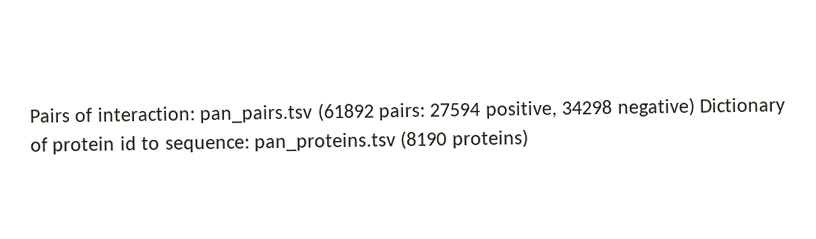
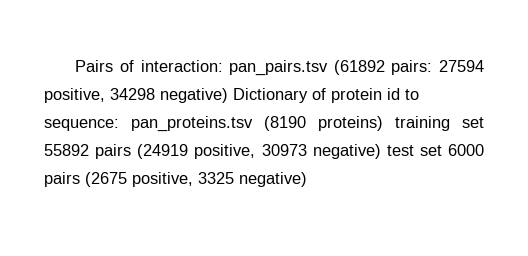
- Pairs of interaction: pan_pairs.tsv (61892 pairs: 27594 positive, 34298 negative) Dictionary of protein id to sequence: pan_proteins.tsv (8190 proteins)
+ Pairs of interaction: pan_pairs.tsv (61892 pairs: 27594 positive, 34298 negative) Dictionary of protein id to sequence: pan_proteins.tsv (8190 proteins) training set 55892 pairs (24919 positive, 30973 negative) test set 6000 pairs (2675 positive, 3325 negative)

